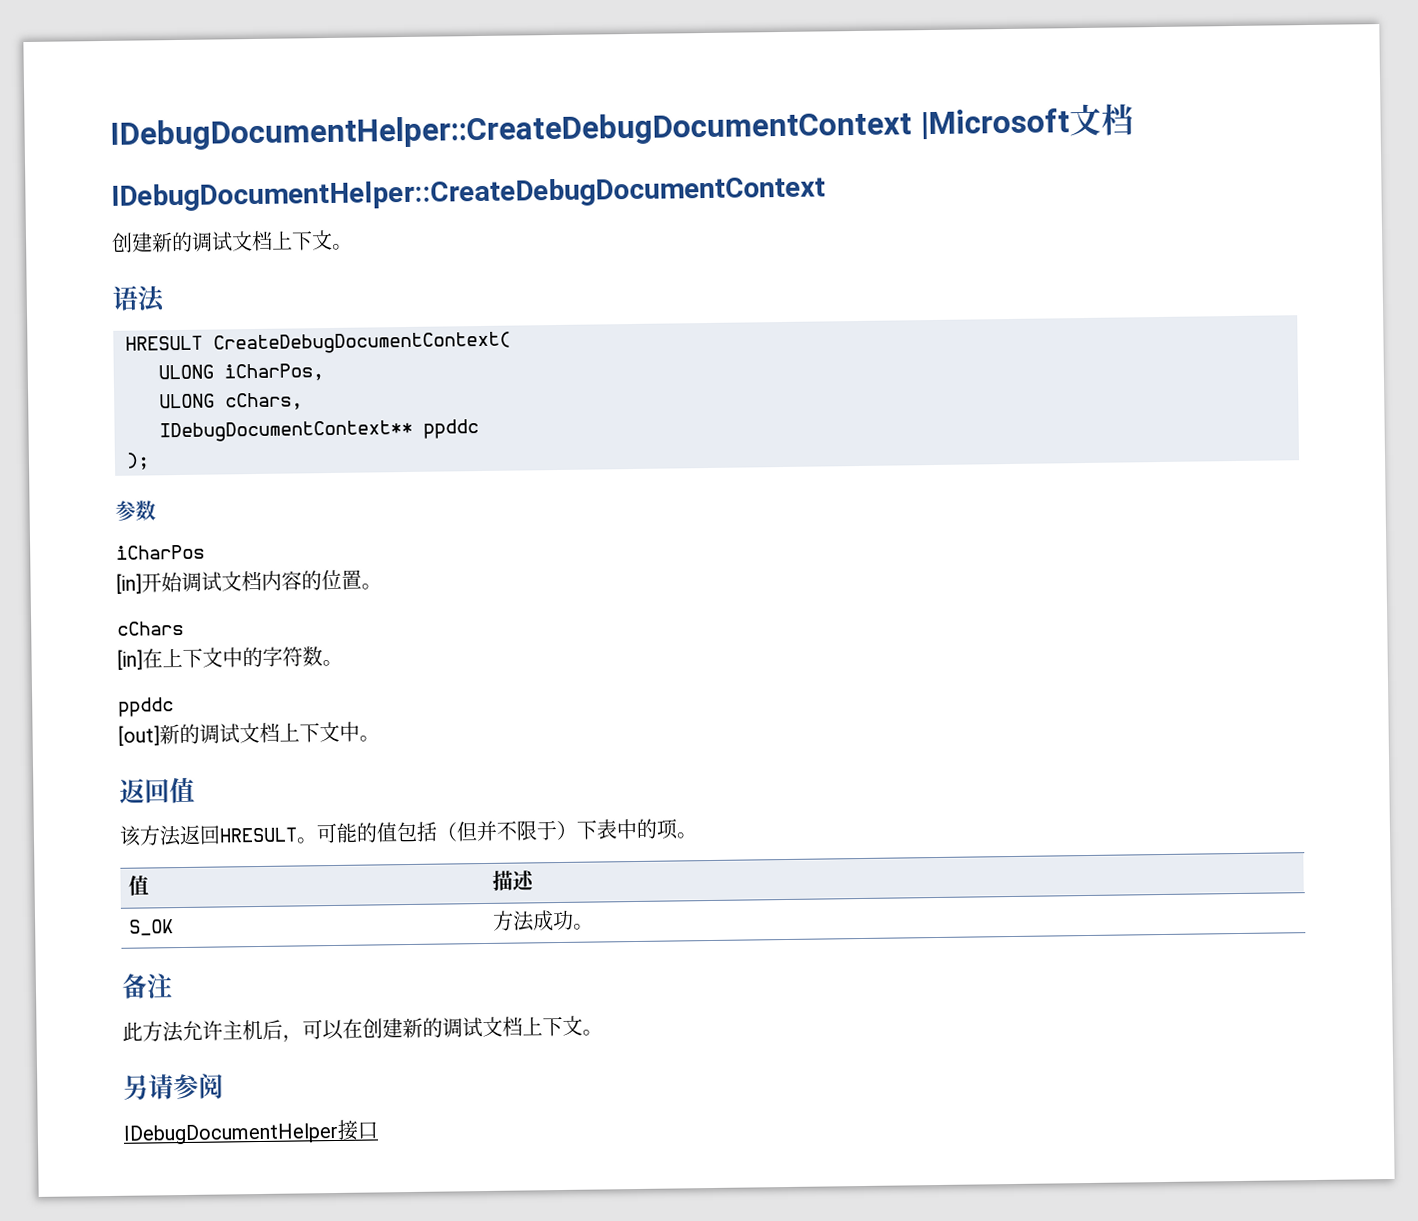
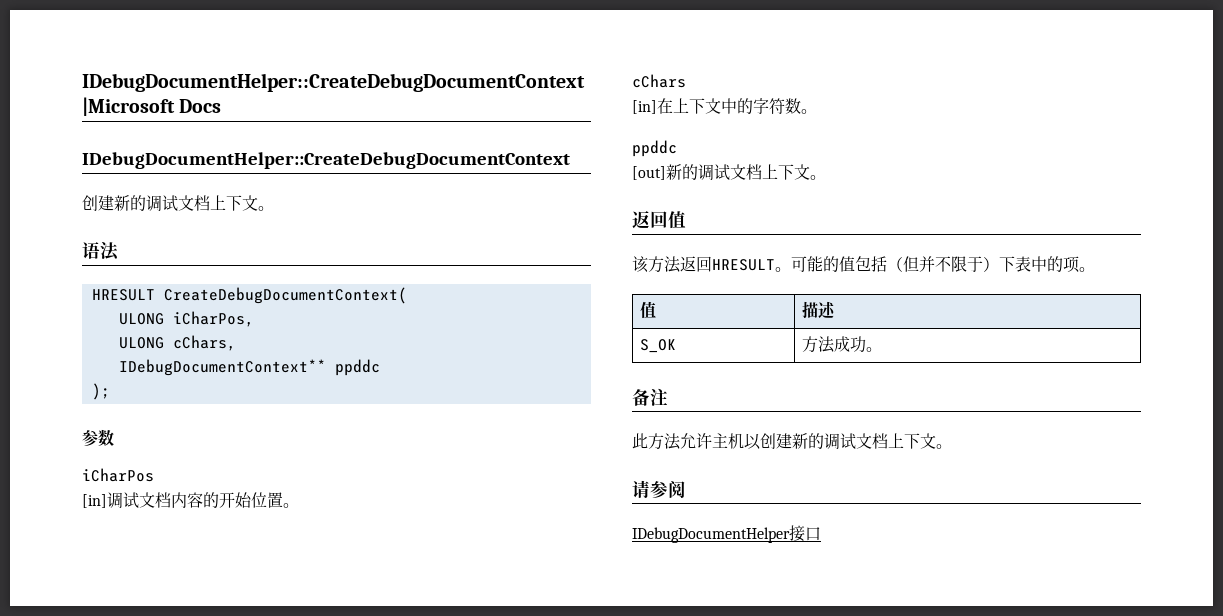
- IDebugDocumentHelper::CreateDebugDocumentContext |Microsoft文档
+ IDebugDocumentHelper::CreateDebugDocumentContext |Microsoft Docs
- [in]开始调试文档内容的位置。
+ [in]调试文档内容的开始位置。
- [out]新的调试文档上下文中。
+ [out]新的调试文档上下文。
- 此方法允许主机后，可以在创建新的调试文档上下文。
- 另请参阅
+ 此方法允许主机以创建新的调试文档上下文。
+ 请参阅

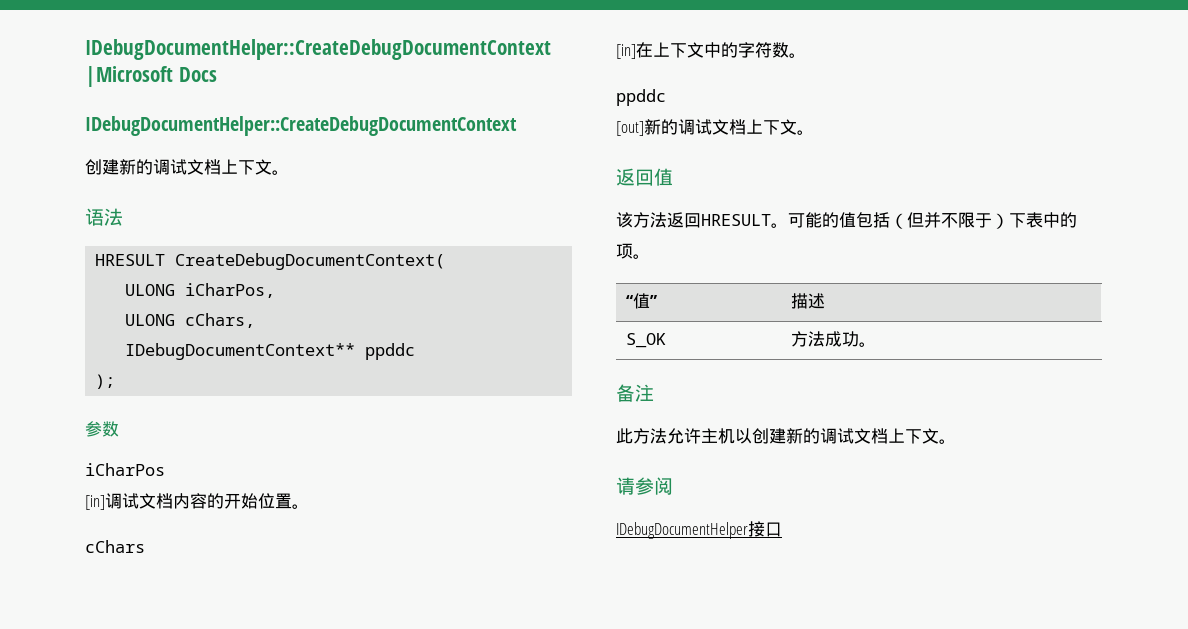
- 值 | 描述
+ “值” | 描述

